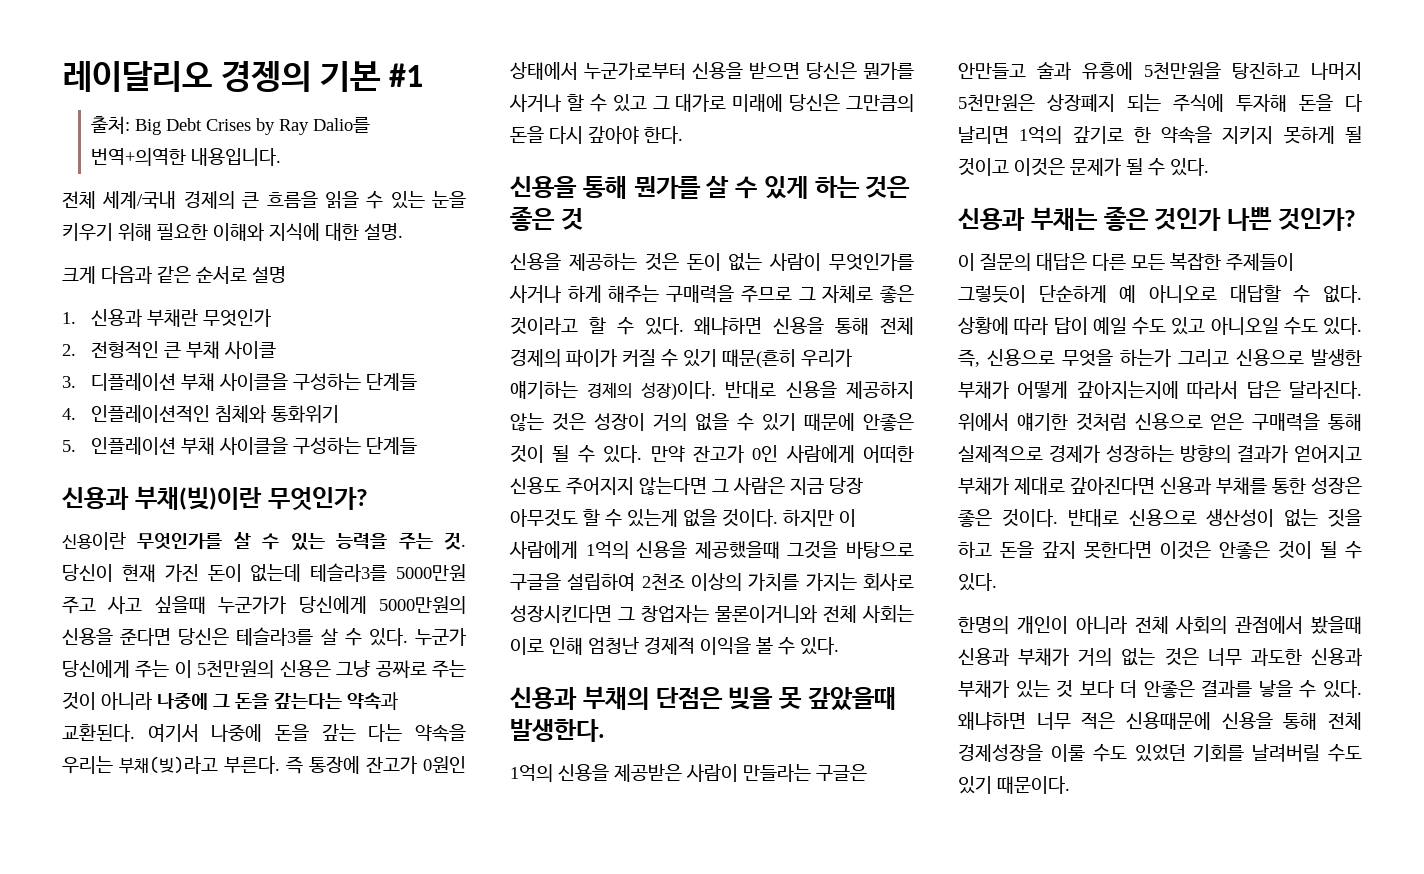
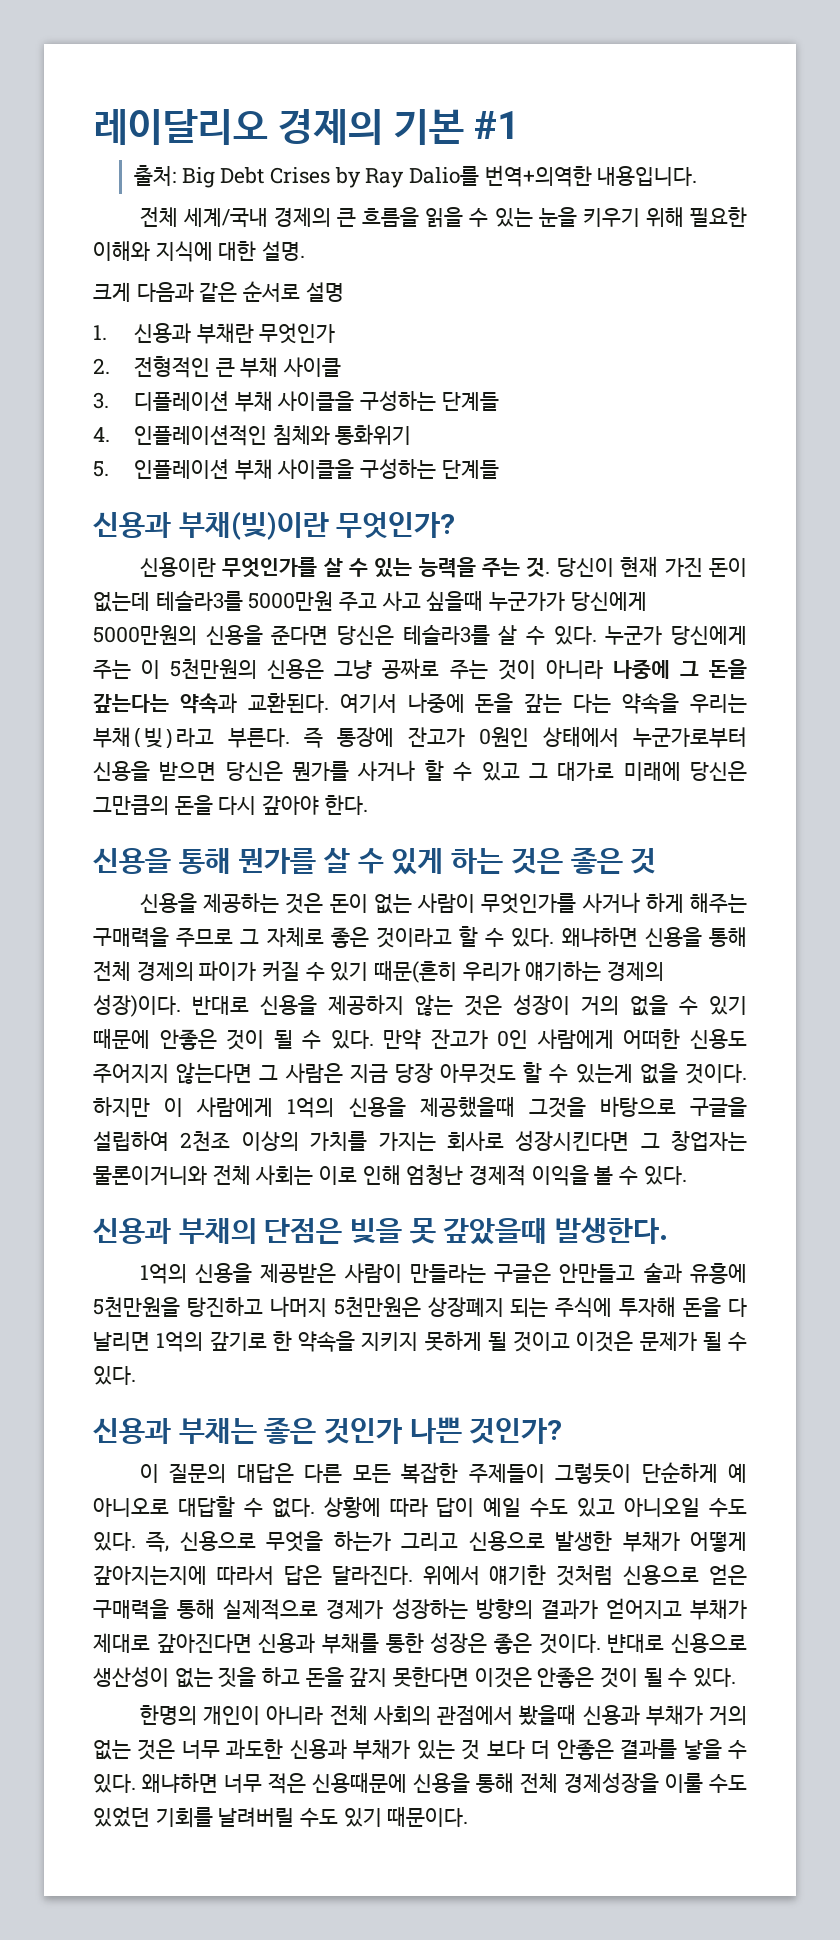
- 레이달리오 경젱의 기본 #1
+ 레이달리오 경제의 기본 #1

